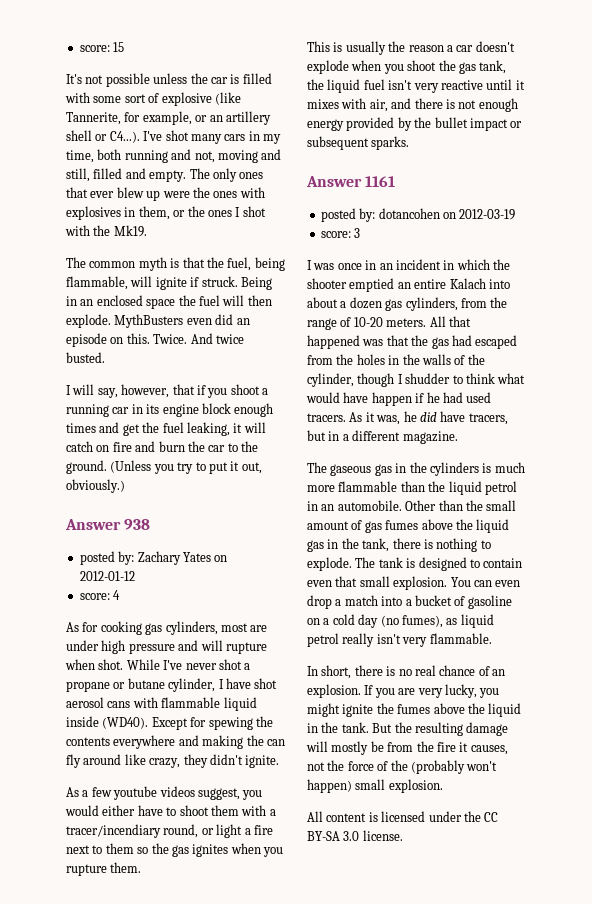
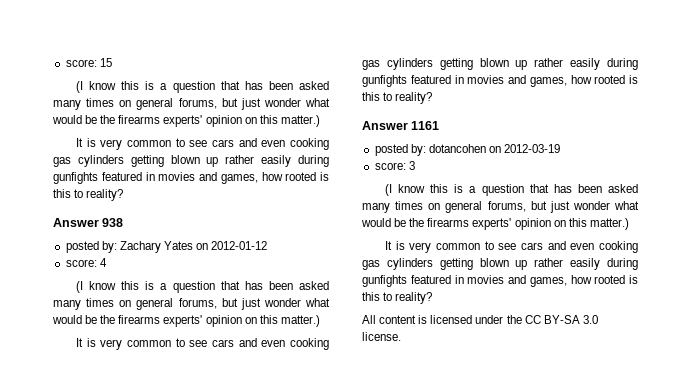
  score: 15
- It's not possible unless the car is filled with some sort of explosive (like Tannerite, for example, or an artillery shell or C4...). I've shot many cars in my time, both running and not, moving and still, filled and empty. The only ones that ever blew up were the ones with explosives in them, or the ones I shot with the Mk19.
- The common myth is that the fuel, being flammable, will ignite if struck. Being in an enclosed space the fuel will then explode. MythBusters even did an episode on this. Twice. And twice busted.
- I will say, however, that if you shoot a running car in its engine block enough times and get the fuel leaking, it will catch on fire and burn the car to the ground. (Unless you try to put it out, obviously.)
+ (I know this is a question that has been asked many times on general forums, but just wonder what would be the firearms experts' opinion on this matter.)
+ It is very common to see cars and even cooking gas cylinders getting blown up rather easily during gunfights featured in movies and games, how rooted is this to reality?
  score: 4
- As for cooking gas cylinders, most are under high pressure and will rupture when shot. While I've never shot a propane or butane cylinder, I have shot aerosol cans with flammable liquid inside (WD40). Except for spewing the contents everywhere and making the can fly around like crazy, they didn't ignite.
- As a few youtube videos suggest, you would either have to shoot them with a tracer/incendiary round, or light a fire next to them so the gas ignites when you rupture them.
- This is usually the reason a car doesn't explode when you shoot the gas tank, the liquid fuel isn't very reactive until it mixes with air, and there is not enough energy provided by the bullet impact or subsequent sparks.
+ (I know this is a question that has been asked many times on general forums, but just wonder what would be the firearms experts' opinion on this matter.)
+ It is very common to see cars and even cooking gas cylinders getting blown up rather easily during gunfights featured in movies and games, how rooted is this to reality?
  score: 3
- I was once in an incident in which the shooter emptied an entire Kalach into about a dozen gas cylinders, from the range of 10-20 meters. All that happened was that the gas had escaped from the holes in the walls of the cylinder, though I shudder to think what would have happen if he had used tracers. As it was, he did have tracers, but in a different magazine.
- The gaseous gas in the cylinders is much more flammable than the liquid petrol in an automobile. Other than the small amount of gas fumes above the liquid gas in the tank, there is nothing to explode. The tank is designed to contain even that small explosion. You can even drop a match into a bucket of gasoline on a cold day (no fumes), as liquid petrol really isn't very flammable.
- In short, there is no real chance of an explosion. If you are very lucky, you might ignite the fumes above the liquid in the tank. But the resulting damage will mostly be from the fire it causes, not the force of the (probably won't happen) small explosion.
+ (I know this is a question that has been asked many times on general forums, but just wonder what would be the firearms experts' opinion on this matter.)
+ It is very common to see cars and even cooking gas cylinders getting blown up rather easily during gunfights featured in movies and games, how rooted is this to reality?

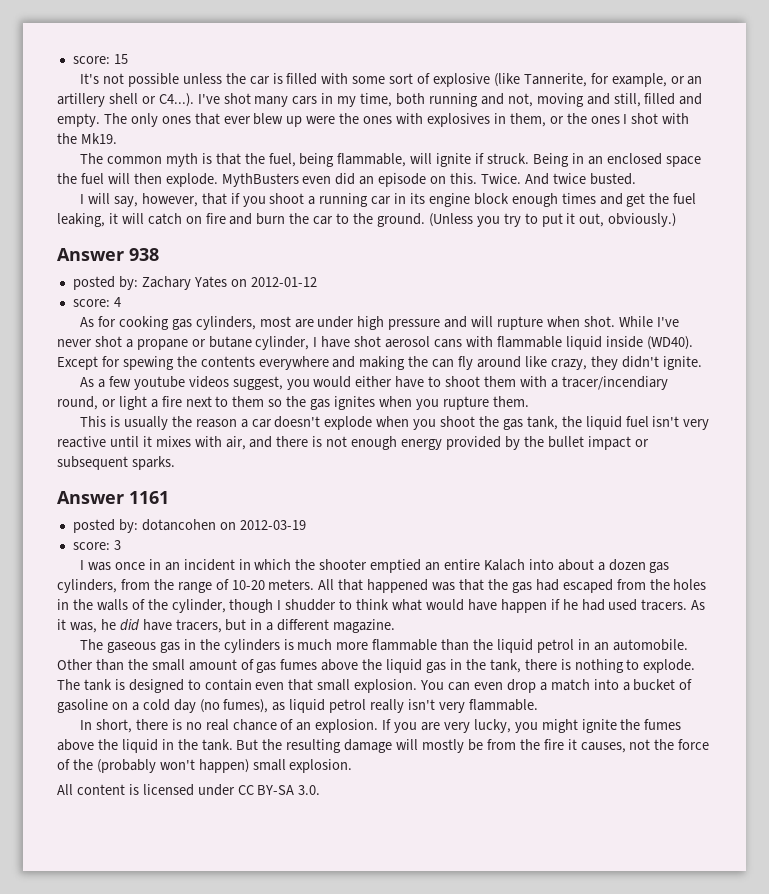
  score: 15
- (I know this is a question that has been asked many times on general forums, but just wonder what would be the firearms experts' opinion on this matter.)
- It is very common to see cars and even cooking gas cylinders getting blown up rather easily during gunfights featured in movies and games, how rooted is this to reality?
+ It's not possible unless the car is filled with some sort of explosive (like Tannerite, for example, or an artillery shell or C4...). I've shot many cars in my time, both running and not, moving and still, filled and empty. The only ones that ever blew up were the ones with explosives in them, or the ones I shot with the Mk19.
+ The common myth is that the fuel, being flammable, will ignite if struck. Being in an enclosed space the fuel will then explode. MythBusters even did an episode on this. Twice. And twice busted.
+ I will say, however, that if you shoot a running car in its engine block enough times and get the fuel leaking, it will catch on fire and burn the car to the ground. (Unless you try to put it out, obviously.)
  score: 4
- (I know this is a question that has been asked many times on general forums, but just wonder what would be the firearms experts' opinion on this matter.)
- It is very common to see cars and even cooking gas cylinders getting blown up rather easily during gunfights featured in movies and games, how rooted is this to reality?
+ As for cooking gas cylinders, most are under high pressure and will rupture when shot. While I've never shot a propane or butane cylinder, I have shot aerosol cans with flammable liquid inside (WD40). Except for spewing the contents everywhere and making the can fly around like crazy, they didn't ignite.
+ As a few youtube videos suggest, you would either have to shoot them with a tracer/incendiary round, or light a fire next to them so the gas ignites when you rupture them.
+ This is usually the reason a car doesn't explode when you shoot the gas tank, the liquid fuel isn't very reactive until it mixes with air, and there is not enough energy provided by the bullet impact or subsequent sparks.
  score: 3
- (I know this is a question that has been asked many times on general forums, but just wonder what would be the firearms experts' opinion on this matter.)
- It is very common to see cars and even cooking gas cylinders getting blown up rather easily during gunfights featured in movies and games, how rooted is this to reality?
+ I was once in an incident in which the shooter emptied an entire Kalach into about a dozen gas cylinders, from the range of 10-20 meters. All that happened was that the gas had escaped from the holes in the walls of the cylinder, though I shudder to think what would have happen if he had used tracers. As it was, he did have tracers, but in a different magazine.
+ The gaseous gas in the cylinders is much more flammable than the liquid petrol in an automobile. Other than the small amount of gas fumes above the liquid gas in the tank, there is nothing to explode. The tank is designed to contain even that small explosion. You can even drop a match into a bucket of gasoline on a cold day (no fumes), as liquid petrol really isn't very flammable.
+ In short, there is no real chance of an explosion. If you are very lucky, you might ignite the fumes above the liquid in the tank. But the resulting damage will mostly be from the fire it causes, not the force of the (probably won't happen) small explosion.
- All content is licensed under the CC BY-SA 3.0 license.
+ All content is licensed under CC BY-SA 3.0.

